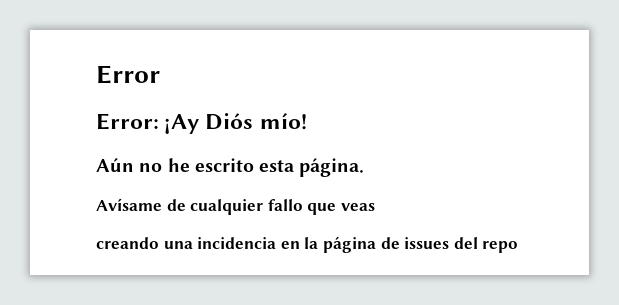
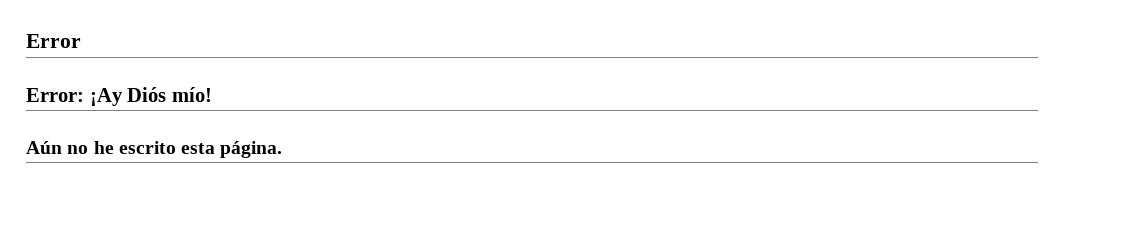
- Avísame de cualquier fallo que veas
- creando una incidencia en la página de issues del repo

